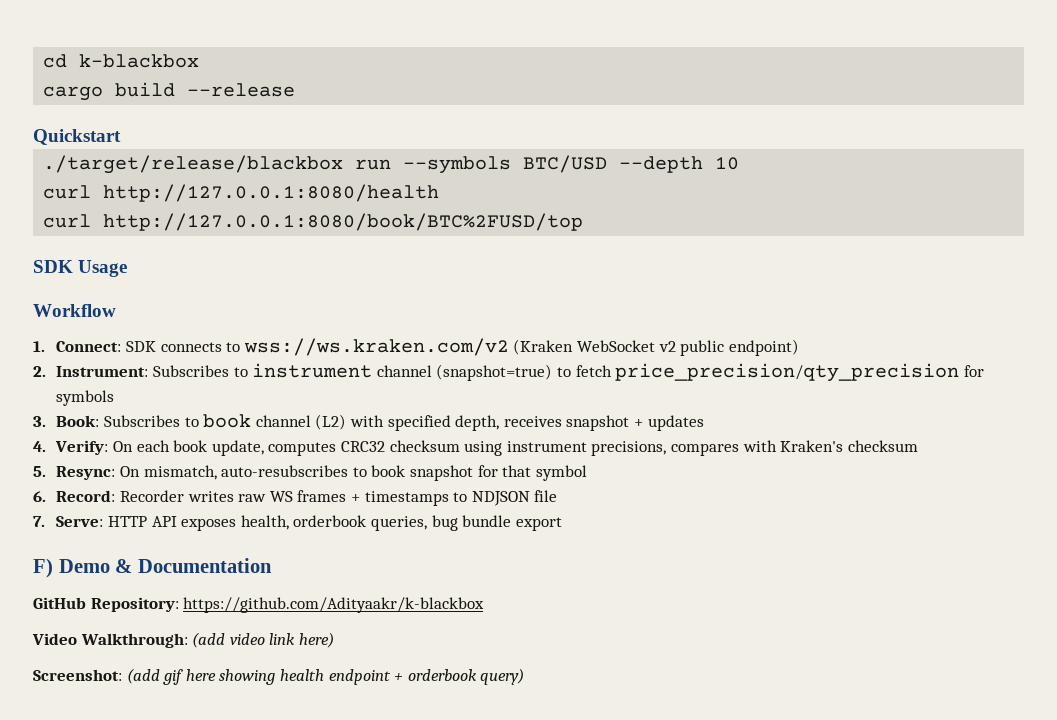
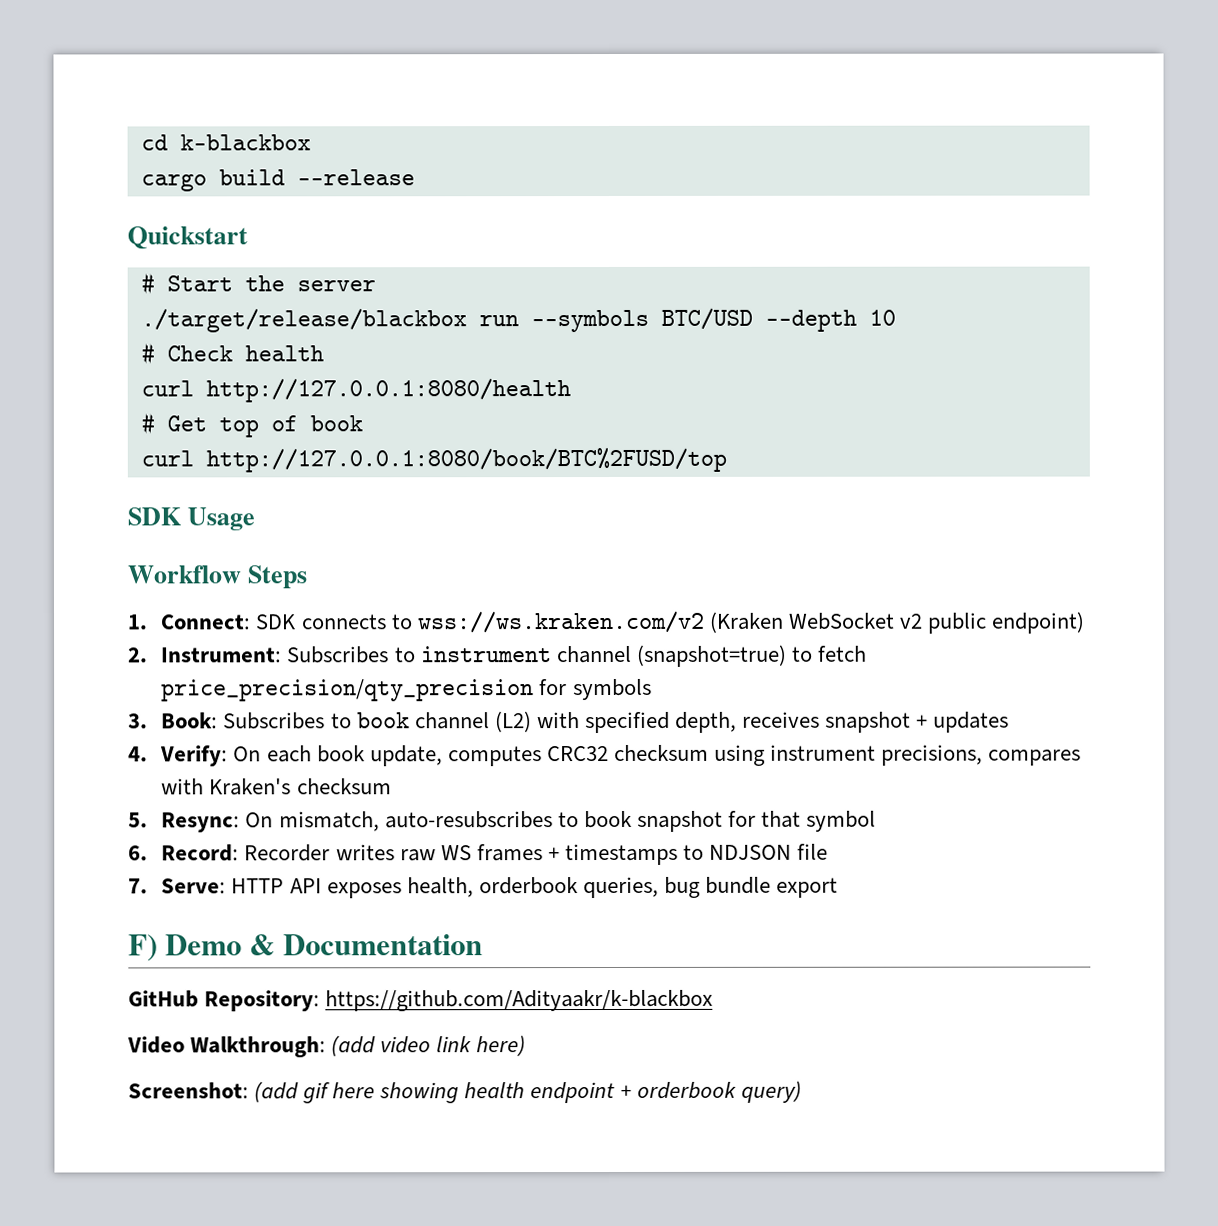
+ # Start the server
+ # Check health
+ # Get top of book
- Workflow
+ Workflow Steps

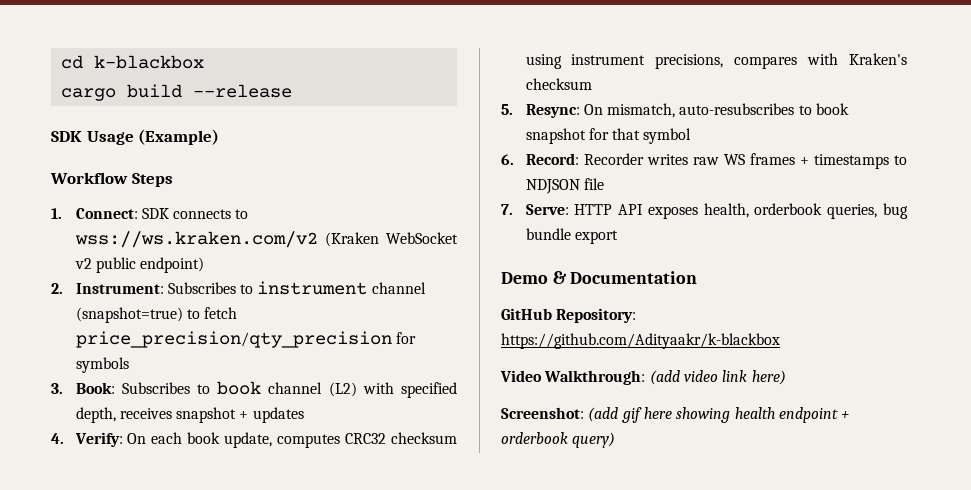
- Quickstart
- # Start the server
- ./target/release/blackbox run --symbols BTC/USD --depth 10
- # Check health
- curl http://127.0.0.1:8080/health
- # Get top of book
- curl http://127.0.0.1:8080/book/BTC%2FUSD/top
- SDK Usage
+ SDK Usage (Example)
- F) Demo & Documentation
+ Demo & Documentation

